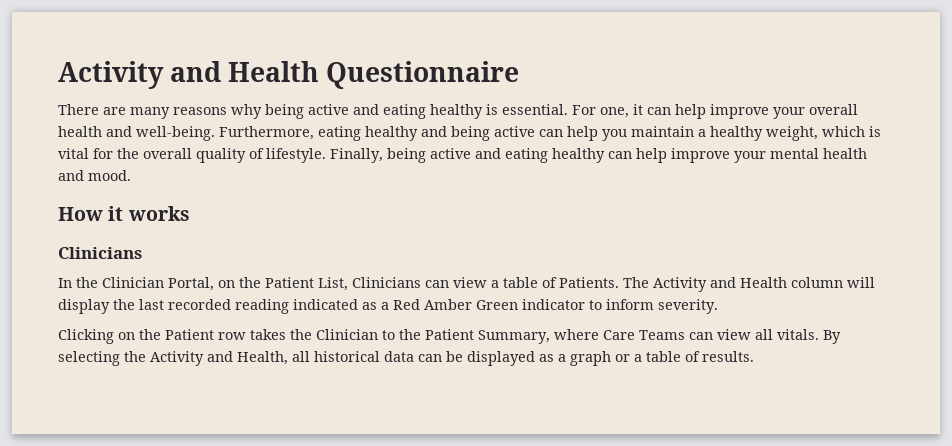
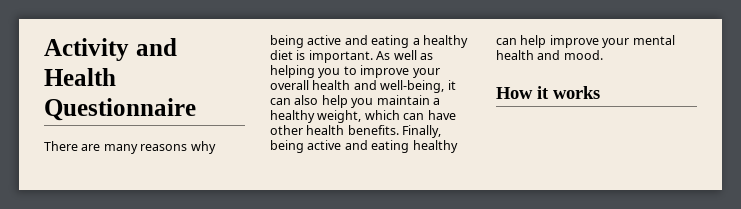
- There are many reasons why being active and eating healthy is essential. For one, it can help improve your overall health and well-being. Furthermore, eating healthy and being active can help you maintain a healthy weight, which is vital for the overall quality of lifestyle.
+ There are many reasons why being active and eating a healthy diet is important. As well as helping you to improve your overall health and well-being, it can also help you maintain a healthy weight, which can have other health benefits.
  How it works
- Clinicians
- In the Clinician Portal, on the Patient List, Clinicians can view a table of Patients. The Activity and Health column will display the last recorded reading indicated as a Red Amber Green indicator to inform severity.
- Clicking on the Patient row takes the Clinician to the Patient Summary, where Care Teams can view all vitals. By selecting the Activity and Health, all historical data can be displayed as a graph or a table of results.

